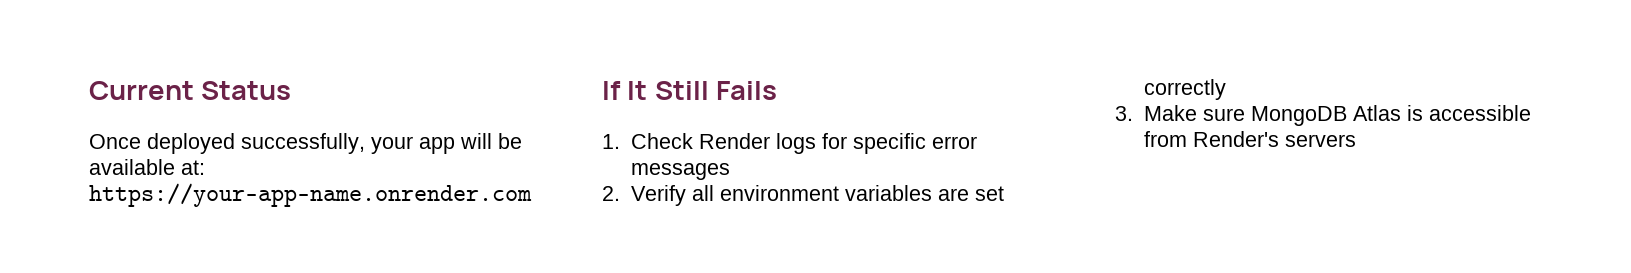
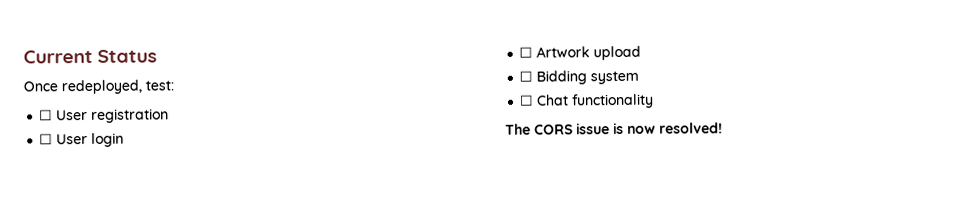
- Once deployed successfully, your app will be available at: https://your-app-name.onrender.com
- If It Still Fails
- 1. Check Render logs for specific error messages
- 2. Verify all environment variables are set correctly
- 3. Make sure MongoDB Atlas is accessible from Render's servers
+ Once redeployed, test:
+ ☐ User registration
+ ☐ User login
+ ☐ Artwork upload
+ ☐ Bidding system
+ ☐ Chat functionality
+ The CORS issue is now resolved!

